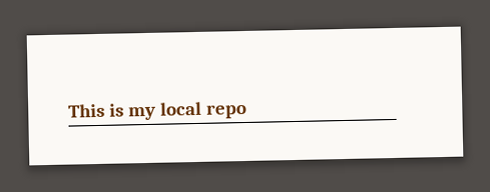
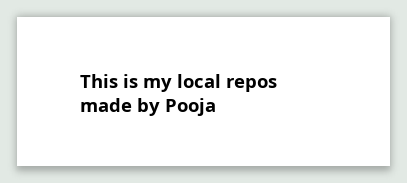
- This is my local repo
+ This is my local repos made by Pooja

